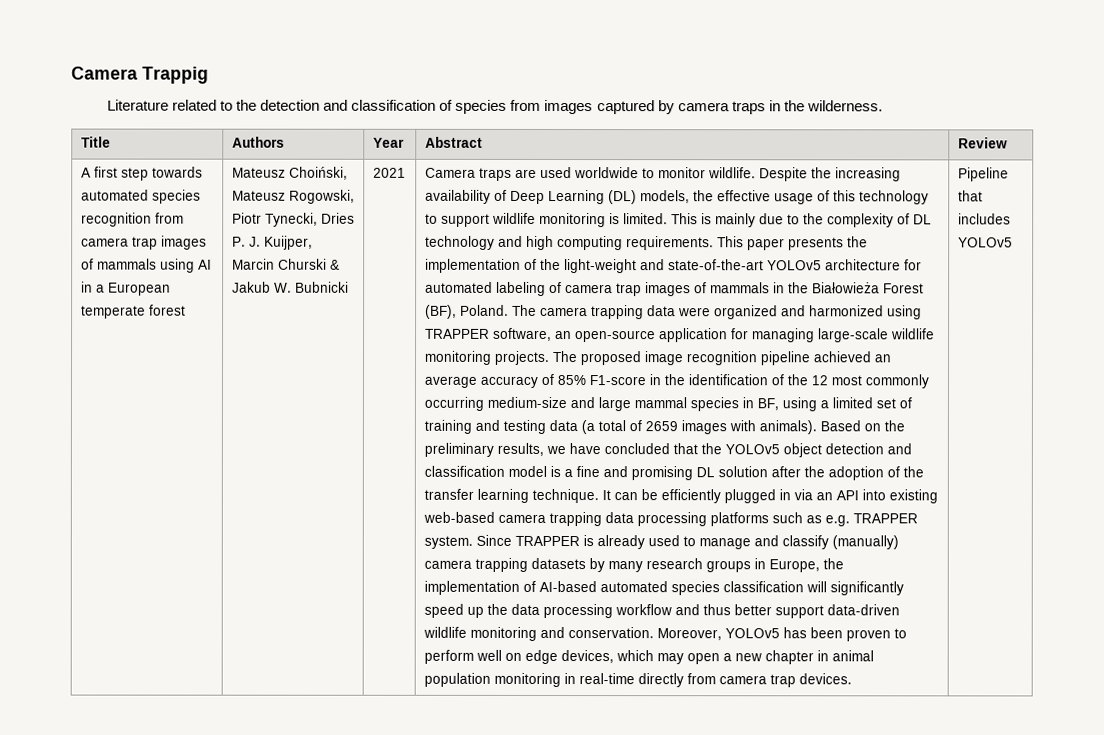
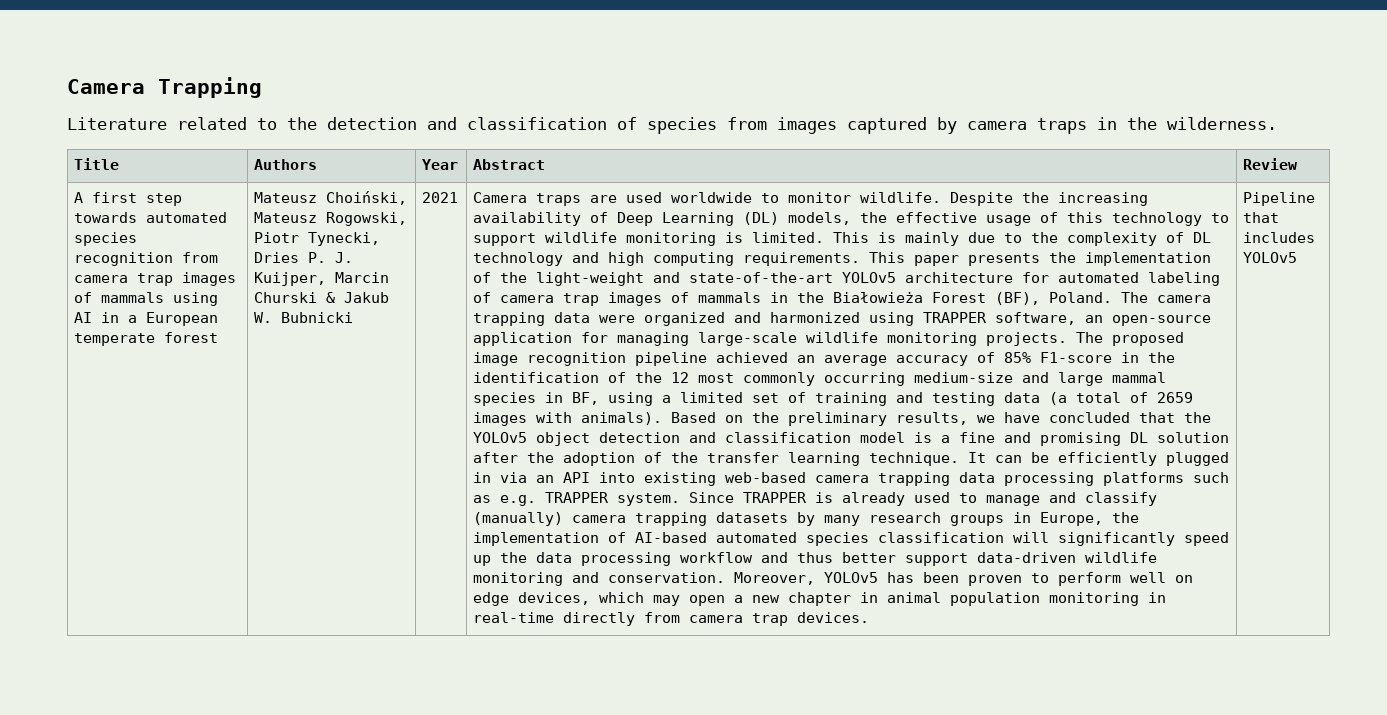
- Camera Trappig
+ Camera Trapping

